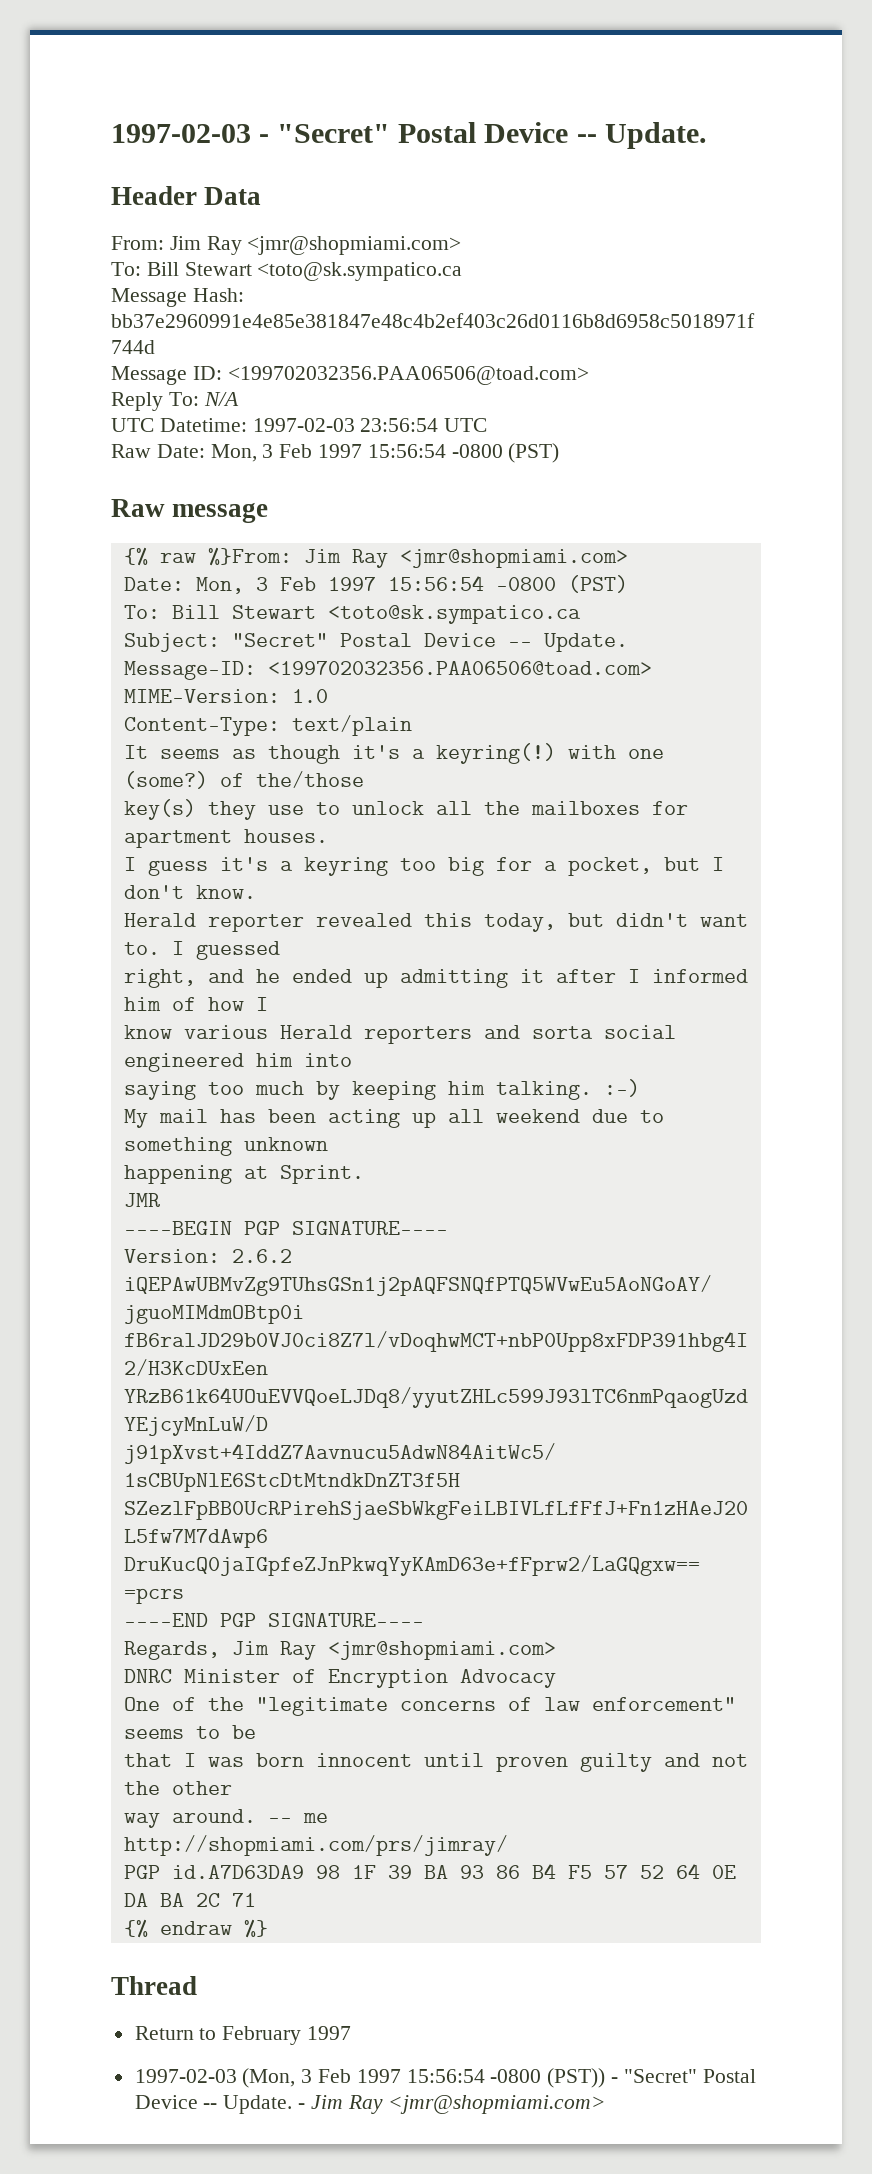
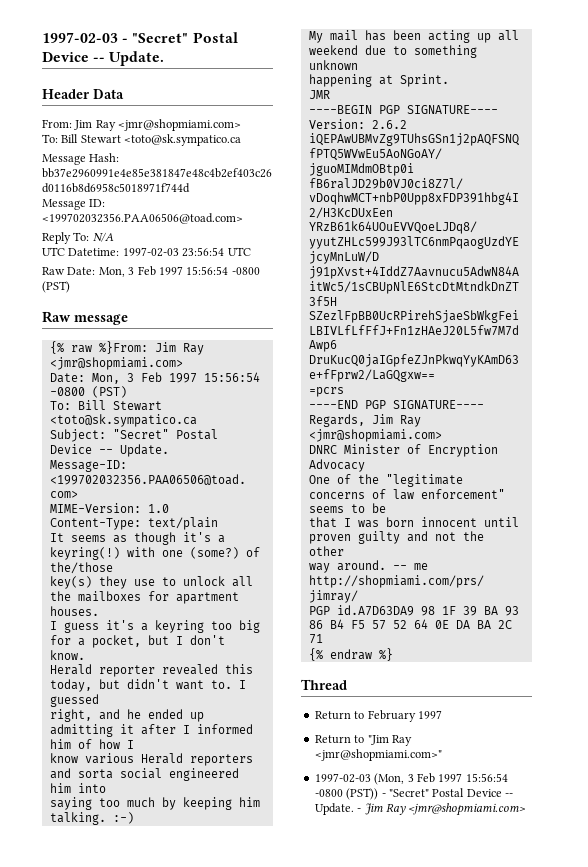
+ Return to "Jim Ray <jmr@shopmiami.com>"

